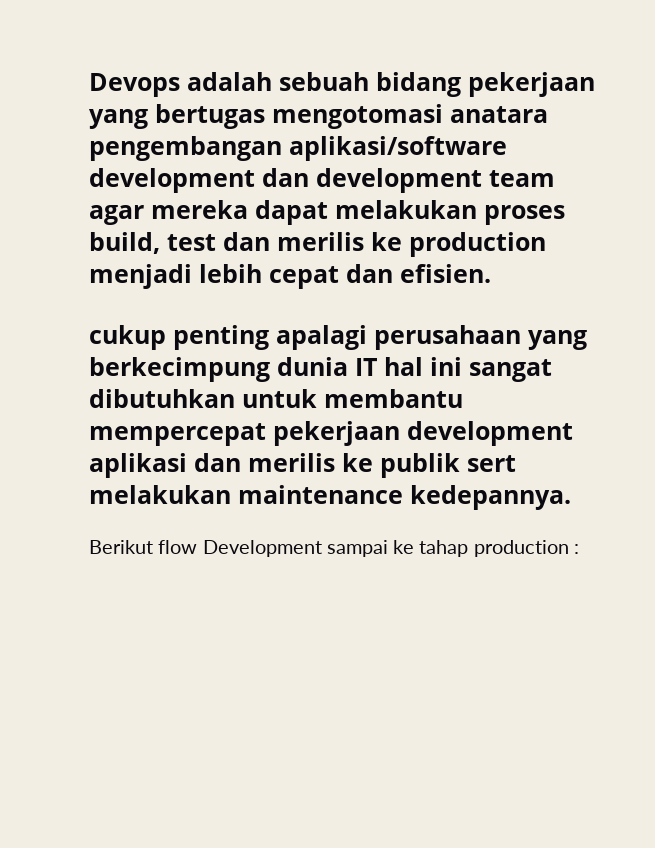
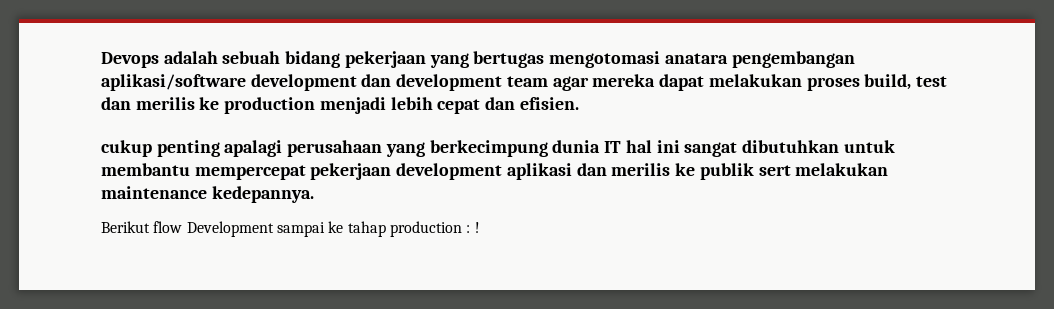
- Berikut flow Development sampai ke tahap production :
+ Berikut flow Development sampai ke tahap production : !

